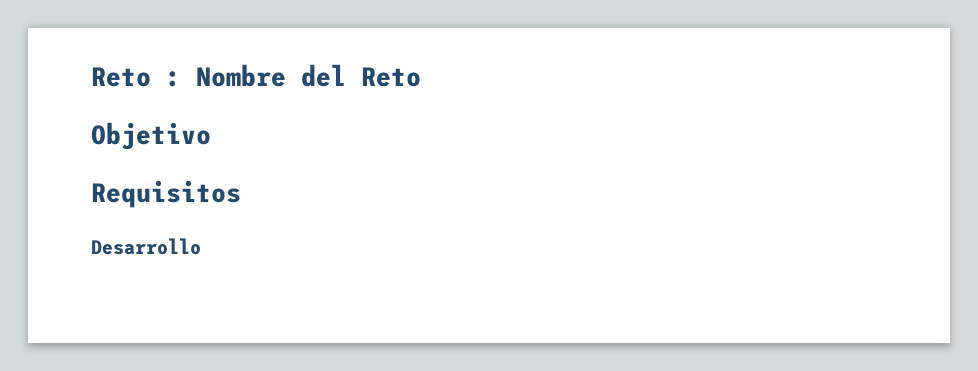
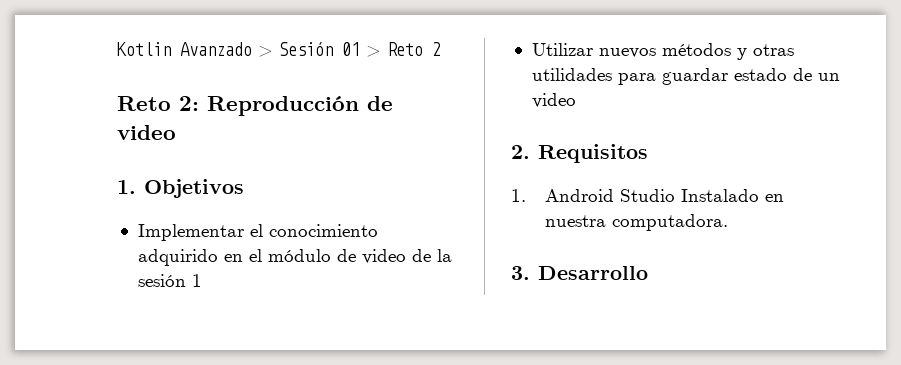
- Reto : Nombre del Reto
- Objetivo
- Requisitos
- Desarrollo
+ Kotlin Avanzado > Sesión 01 > Reto 2
+ Reto 2: Reproducción de video
+ 1. Objetivos
+ Implementar el conocimiento adquirido en el módulo de video de la sesión 1
+ Utilizar nuevos métodos y otras utilidades para guardar estado de un video
+ 2. Requisitos
+ 1. Android Studio Instalado en nuestra computadora.
+ 3. Desarrollo

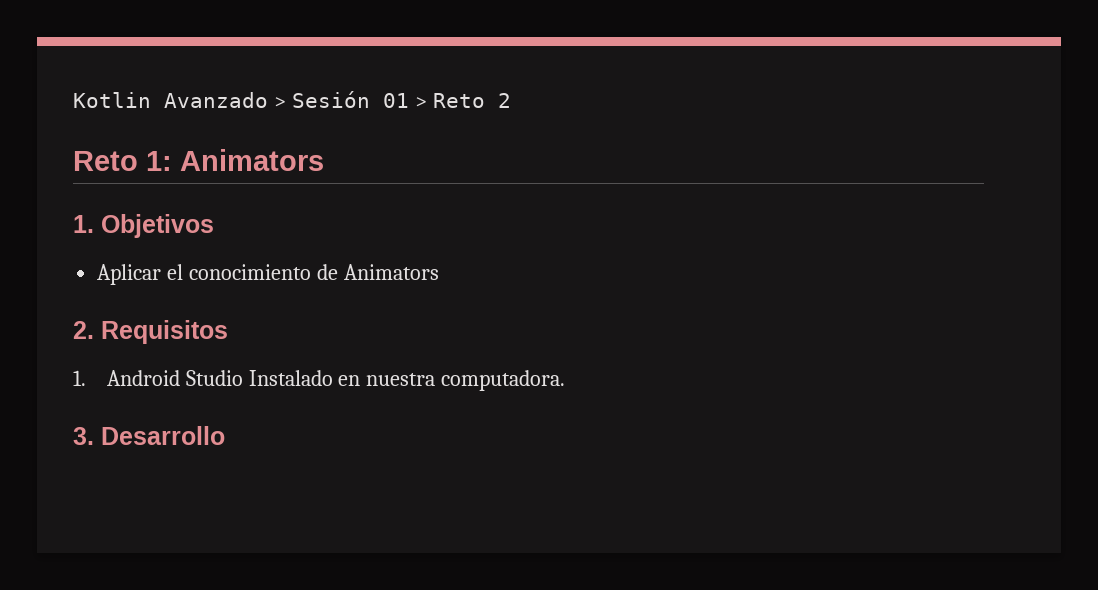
- Reto 2: Reproducción de video
+ Reto 1: Animators
- Implementar el conocimiento adquirido en el módulo de video de la sesión 1
- Utilizar nuevos métodos y otras utilidades para guardar estado de un video
+ Aplicar el conocimiento de Animators

